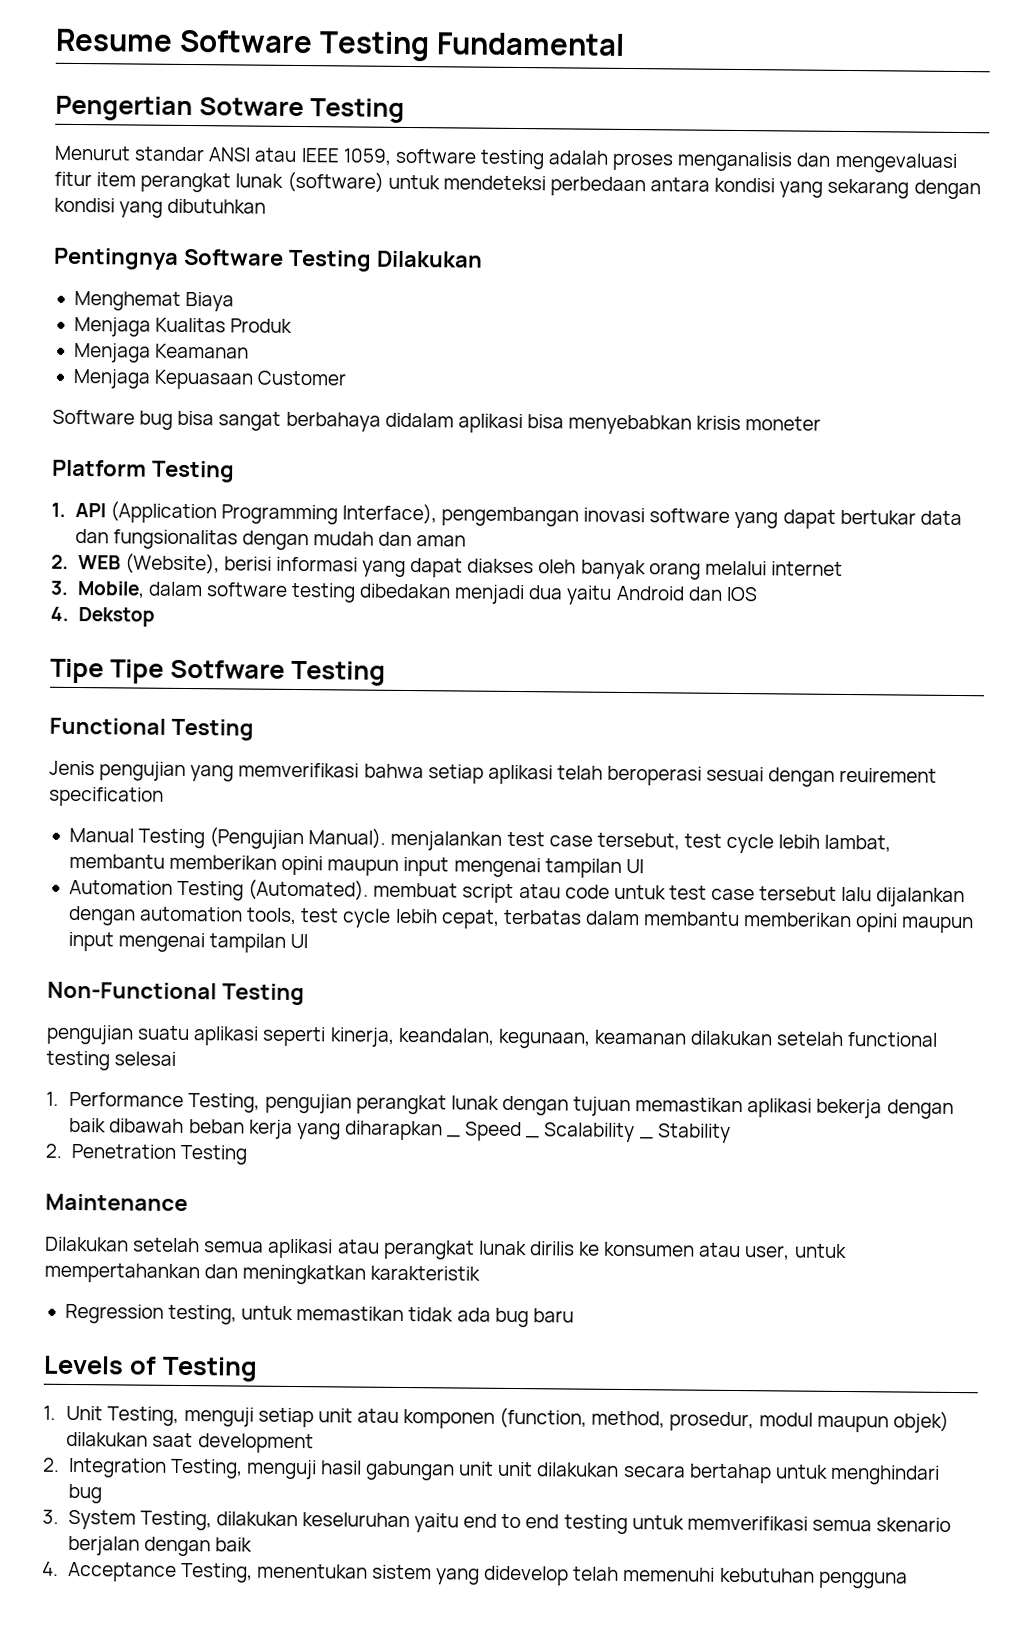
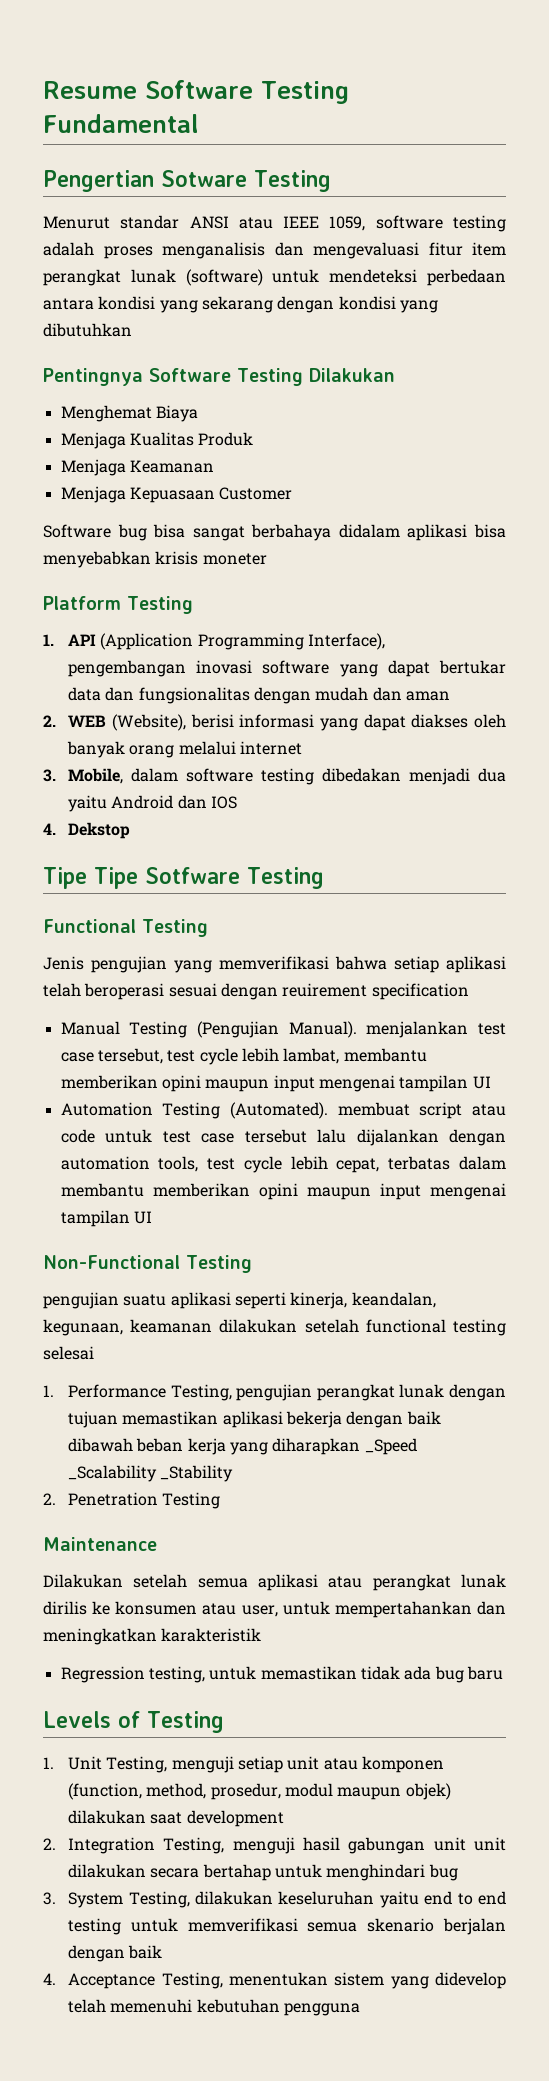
- 1. Performance Testing, pengujian perangkat lunak dengan tujuan memastikan aplikasi bekerja dengan baik dibawah beban kerja yang diharapkan _ Speed _ Scalability _ Stability
+ 1. Performance Testing, pengujian perangkat lunak dengan tujuan memastikan aplikasi bekerja dengan baik dibawah beban kerja yang diharapkan _Speed _Scalability _Stability

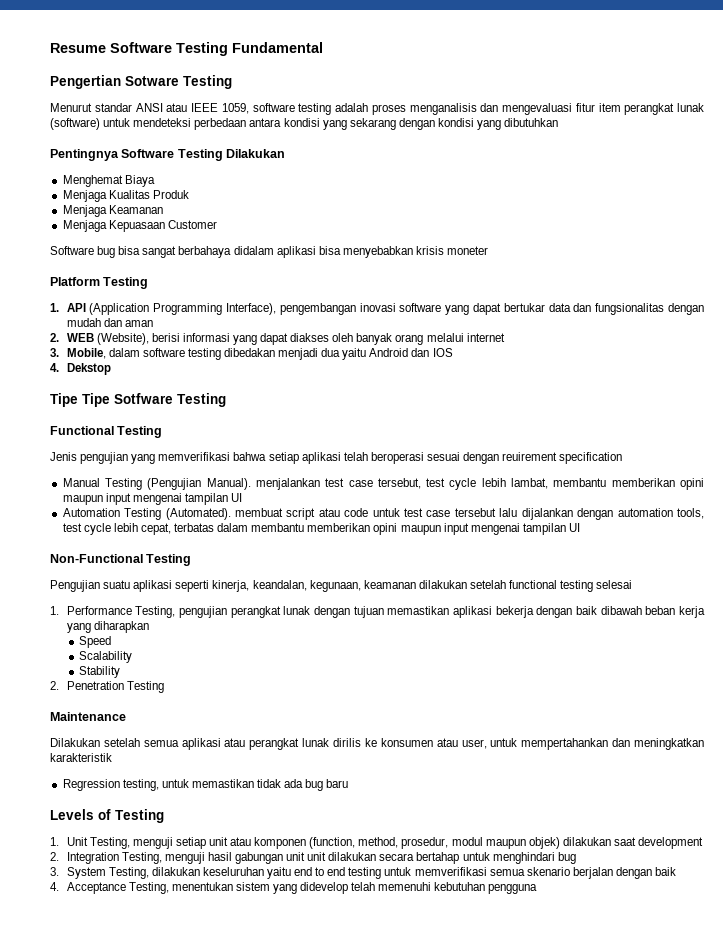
- pengujian suatu aplikasi seperti kinerja, keandalan, kegunaan, keamanan dilakukan setelah functional testing selesai
+ Pengujian suatu aplikasi seperti kinerja, keandalan, kegunaan, keamanan dilakukan setelah functional testing selesai
- 1. Performance Testing, pengujian perangkat lunak dengan tujuan memastikan aplikasi bekerja dengan baik dibawah beban kerja yang diharapkan _Speed _Scalability _Stability
+ 1. Performance Testing, pengujian perangkat lunak dengan tujuan memastikan aplikasi bekerja dengan baik dibawah beban kerja yang diharapkan
+ Speed
+ Scalability
+ Stability

